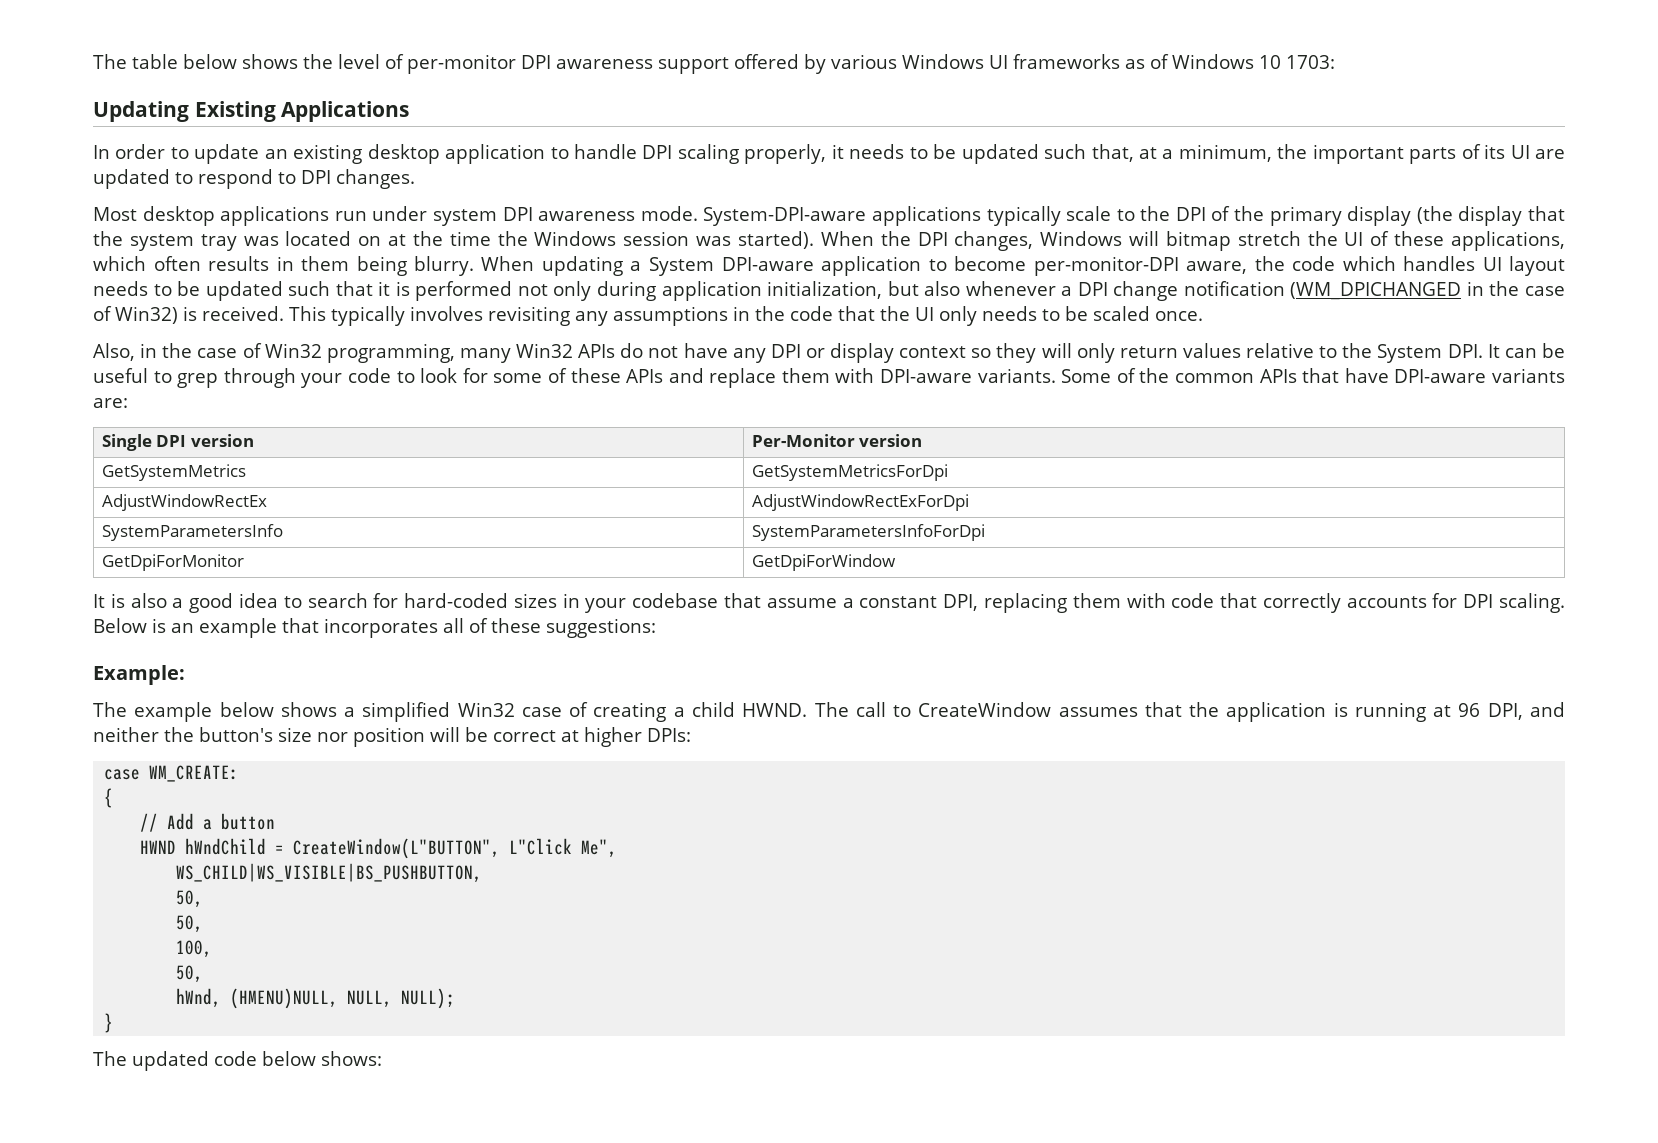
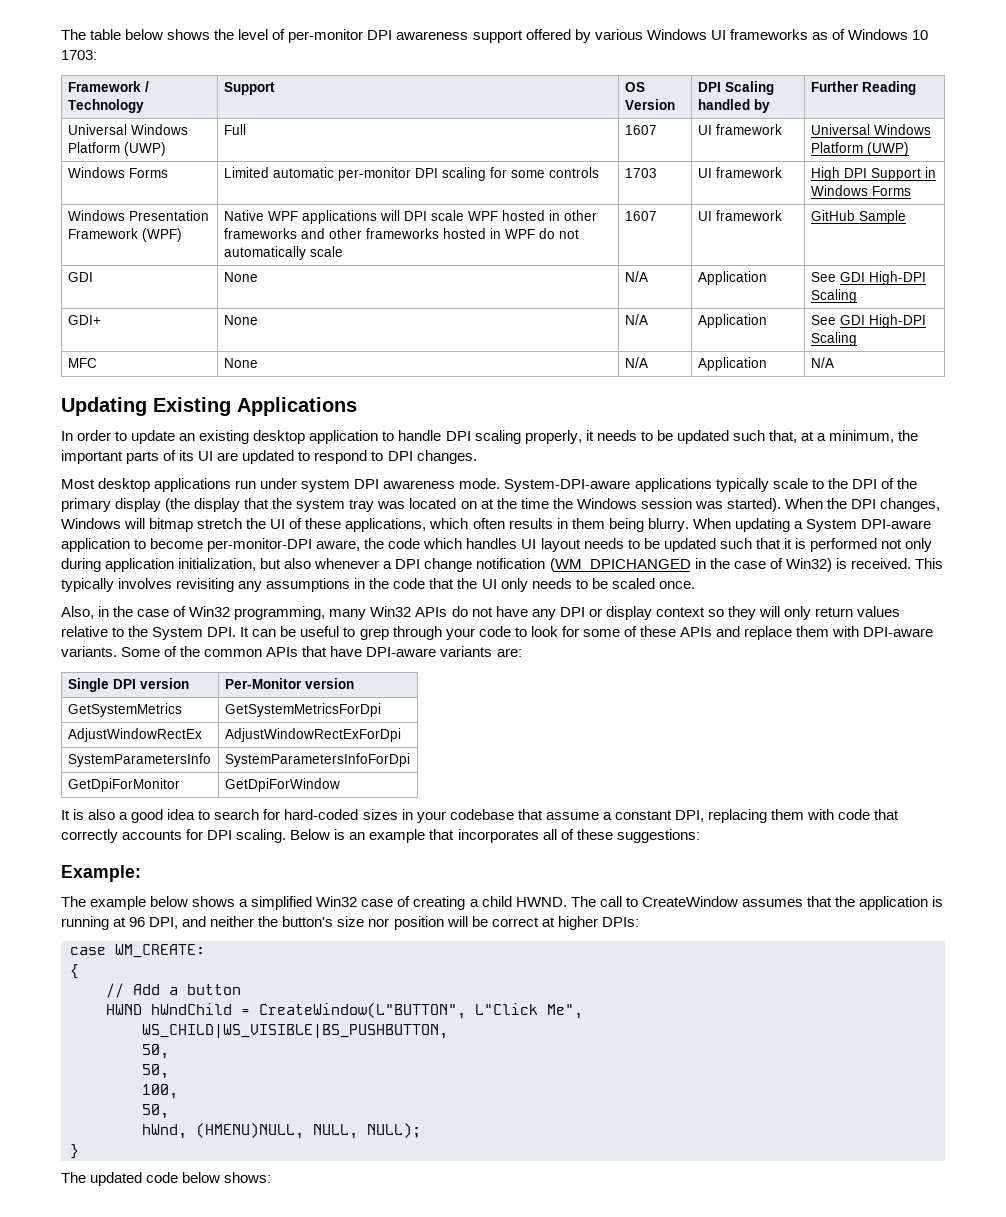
+ Framework / Technology | Support | OS Version | DPI Scaling handled by | Further Reading
+ Universal Windows Platform (UWP) | Full | 1607 | UI framework | Universal Windows Platform (UWP)
+ Windows Forms | Limited automatic per-monitor DPI scaling for some controls | 1703 | UI framework | High DPI Support in Windows Forms
+ Windows Presentation Framework (WPF) | Native WPF applications will DPI scale WPF hosted in other frameworks and other frameworks hosted in WPF do not automatically scale | 1607 | UI framework | GitHub Sample
+ GDI | None | N/A | Application | See GDI High-DPI Scaling
+ GDI+ | None | N/A | Application | See GDI High-DPI Scaling
+ MFC | None | N/A | Application | N/A

